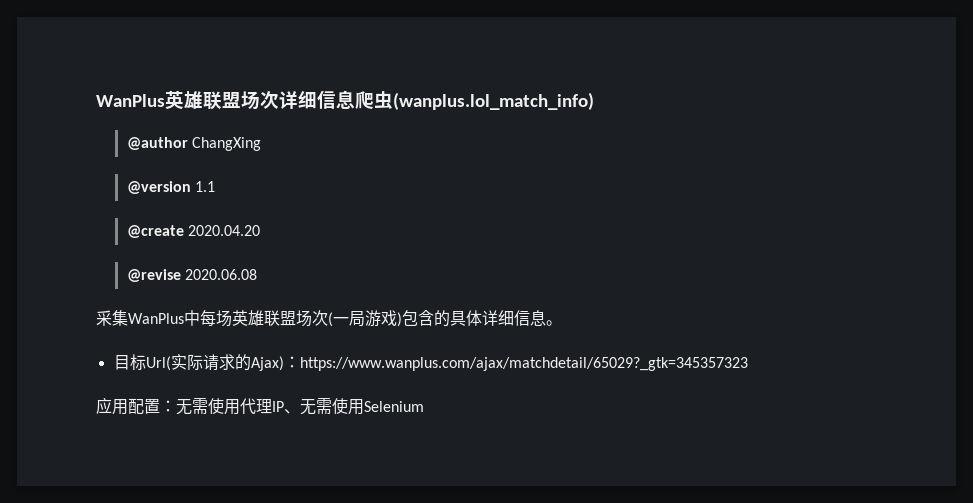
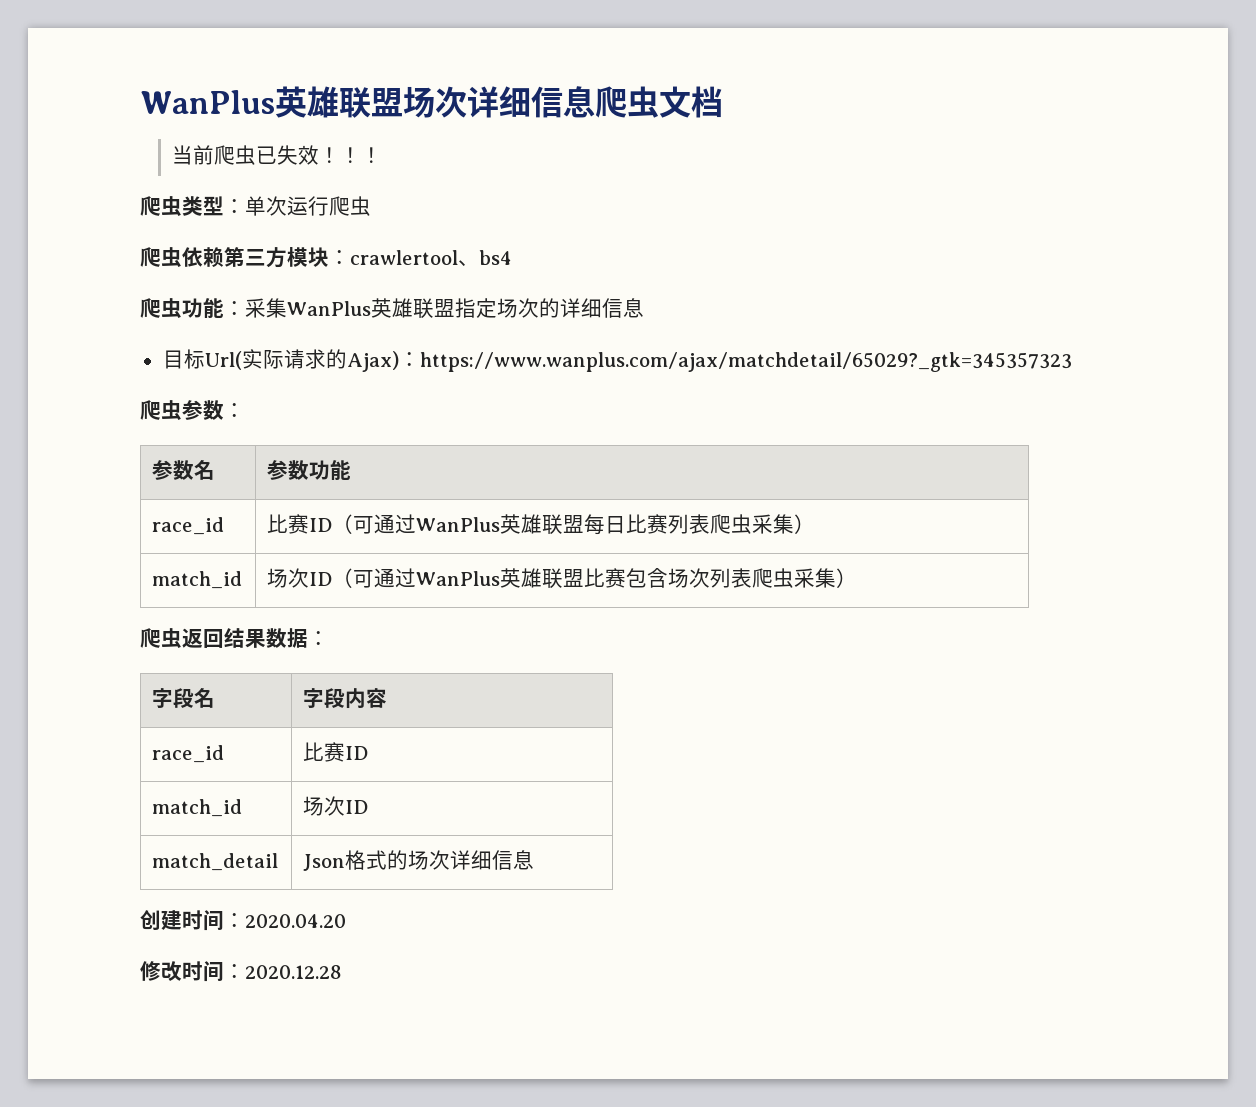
- WanPlus英雄联盟场次详细信息爬虫(wanplus.lol_match_info)
- @author ChangXing
- @version 1.1
- @create 2020.04.20
- @revise 2020.06.08
- 采集WanPlus中每场英雄联盟场次(一局游戏)包含的具体详细信息。
+ WanPlus英雄联盟场次详细信息爬虫文档
+ 当前爬虫已失效！！！
+ 爬虫类型：单次运行爬虫
+ 爬虫依赖第三方模块：crawlertool、bs4
+ 爬虫功能：采集WanPlus英雄联盟指定场次的详细信息
- 应用配置：无需使用代理IP、无需使用Selenium
+ 爬虫参数：
+ 参数名 | 参数功能
+ race_id | 比赛ID（可通过WanPlus英雄联盟每日比赛列表爬虫采集）
+ match_id | 场次ID（可通过WanPlus英雄联盟比赛包含场次列表爬虫采集）
+ 爬虫返回结果数据：
+ 字段名 | 字段内容
+ race_id | 比赛ID
+ match_id | 场次ID
+ match_detail | Json格式的场次详细信息
+ 创建时间：2020.04.20
+ 修改时间：2020.12.28

